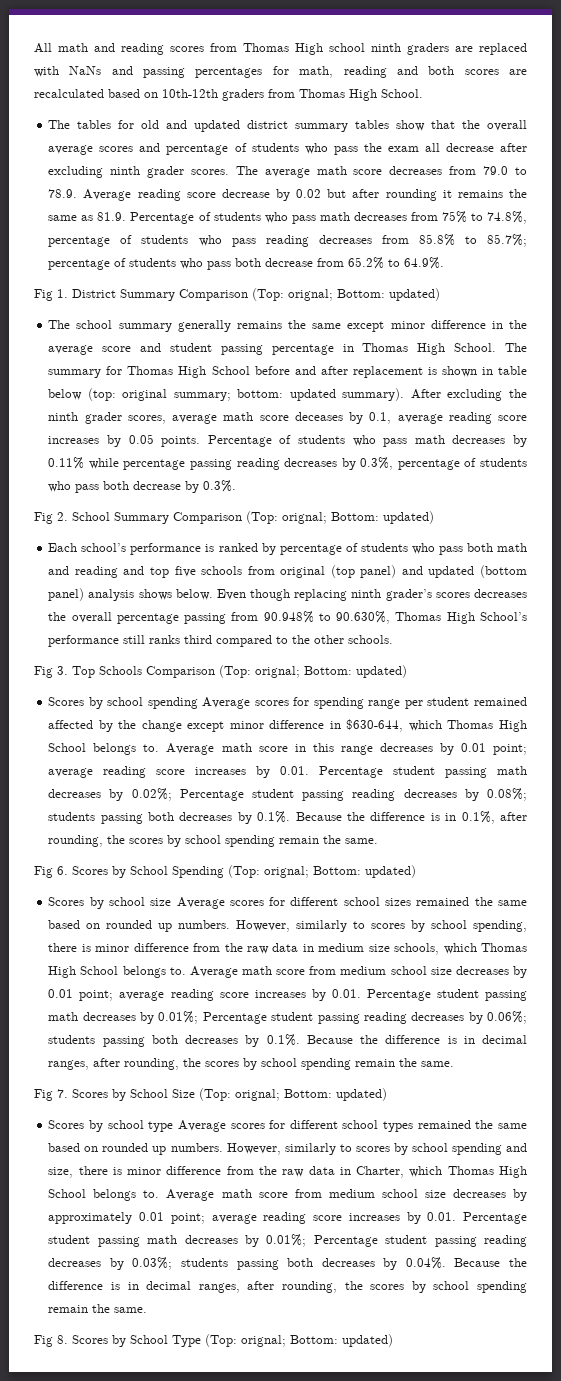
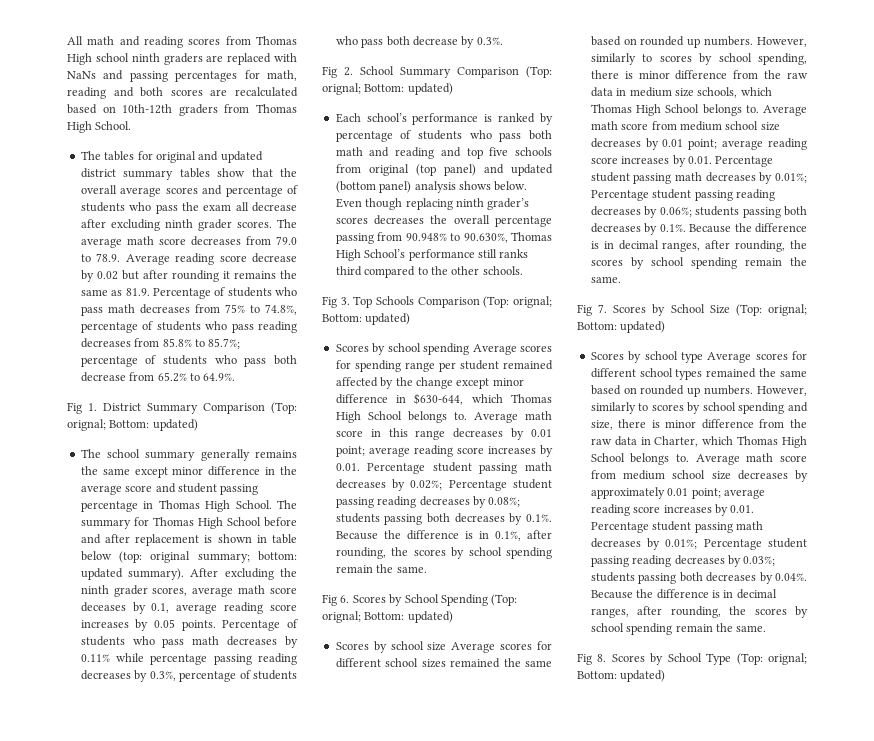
- The tables for old and updated district summary tables show that the overall average scores and percentage of students who pass the exam all decrease after excluding ninth grader scores.
+ The tables for original and updated district summary tables show that the overall average scores and percentage of students who pass the exam all decrease after excluding ninth grader scores.

